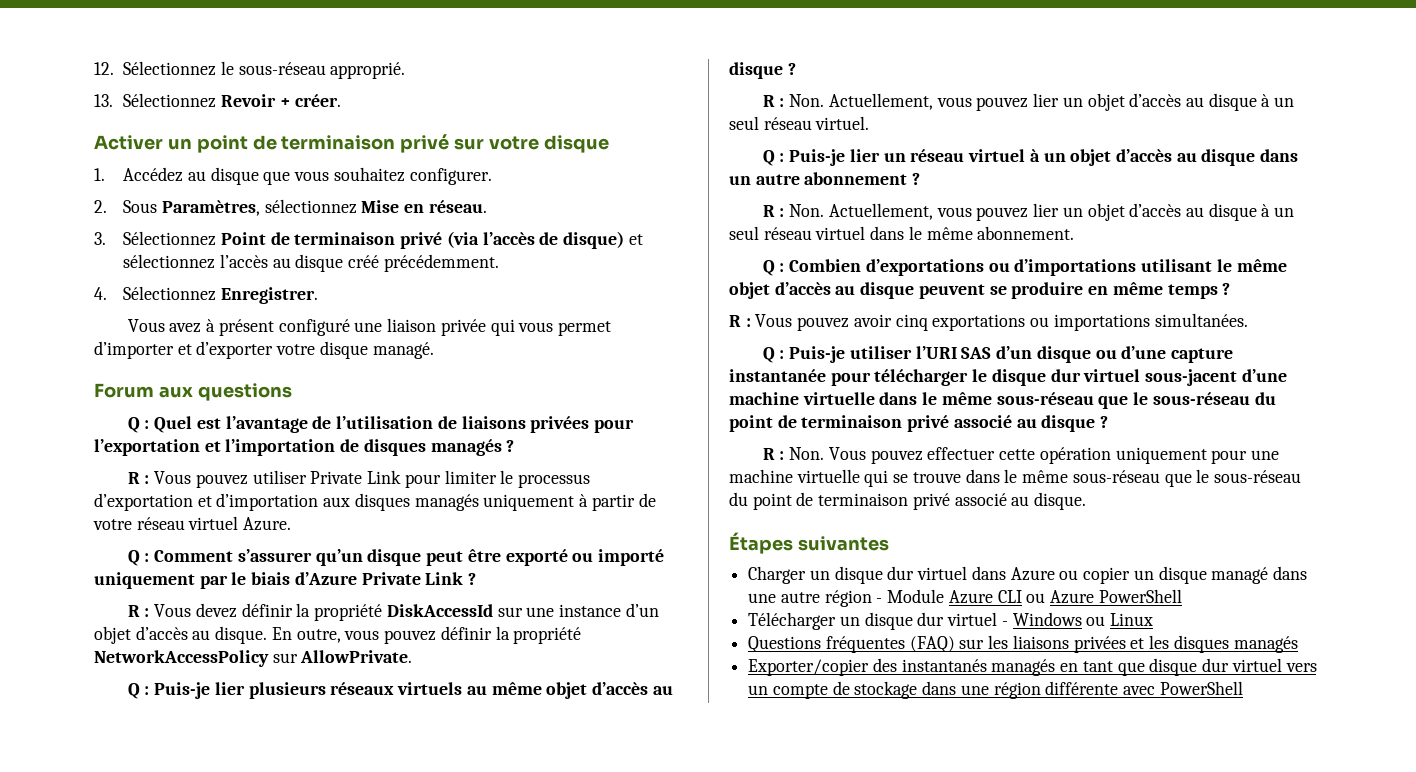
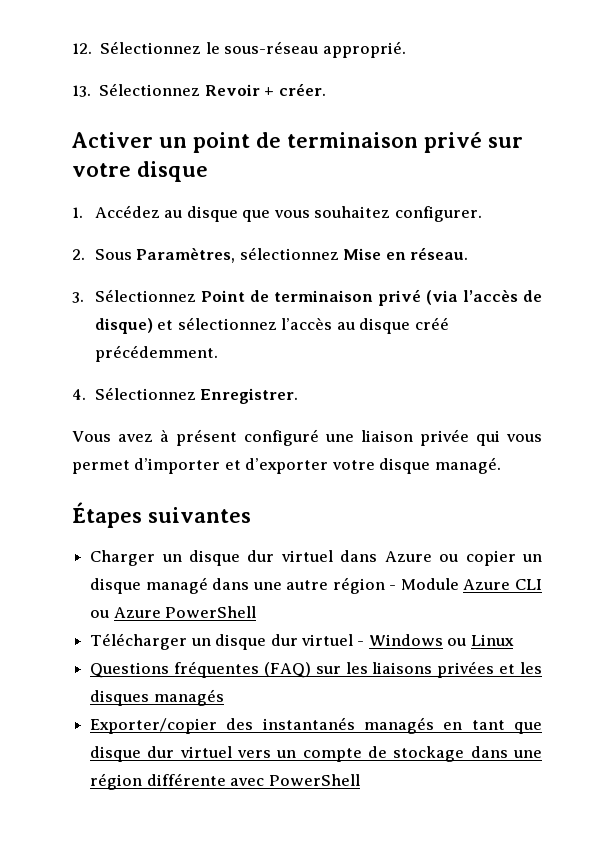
- Forum aux questions
- Q : Quel est l’avantage de l’utilisation de liaisons privées pour l’exportation et l’importation de disques managés ?
- R : Vous pouvez utiliser Private Link pour limiter le processus d’exportation et d’importation aux disques managés uniquement à partir de votre réseau virtuel Azure.
- Q : Comment s’assurer qu’un disque peut être exporté ou importé uniquement par le biais d’Azure Private Link ?
- R : Vous devez définir la propriété DiskAccessId sur une instance d’un objet d’accès au disque. En outre, vous pouvez définir la propriété NetworkAccessPolicy sur AllowPrivate.
- Q : Puis-je lier plusieurs réseaux virtuels au même objet d’accès au disque ?
- R : Non. Actuellement, vous pouvez lier un objet d’accès au disque à un seul réseau virtuel.
- Q : Puis-je lier un réseau virtuel à un objet d’accès au disque dans un autre abonnement ?
- R : Non. Actuellement, vous pouvez lier un objet d’accès au disque à un seul réseau virtuel dans le même abonnement.
- Q : Combien d’exportations ou d’importations utilisant le même objet d’accès au disque peuvent se produire en même temps ?
- R : Vous pouvez avoir cinq exportations ou importations simultanées.
- Q : Puis-je utiliser l’URI SAS d’un disque ou d’une capture instantanée pour télécharger le disque dur virtuel sous-jacent d’une machine virtuelle dans le même sous-réseau que le sous-réseau du point de terminaison privé associé au disque ?
- R : Non. Vous pouvez effectuer cette opération uniquement pour une machine virtuelle qui se trouve dans le même sous-réseau que le sous-réseau du point de terminaison privé associé au disque.

